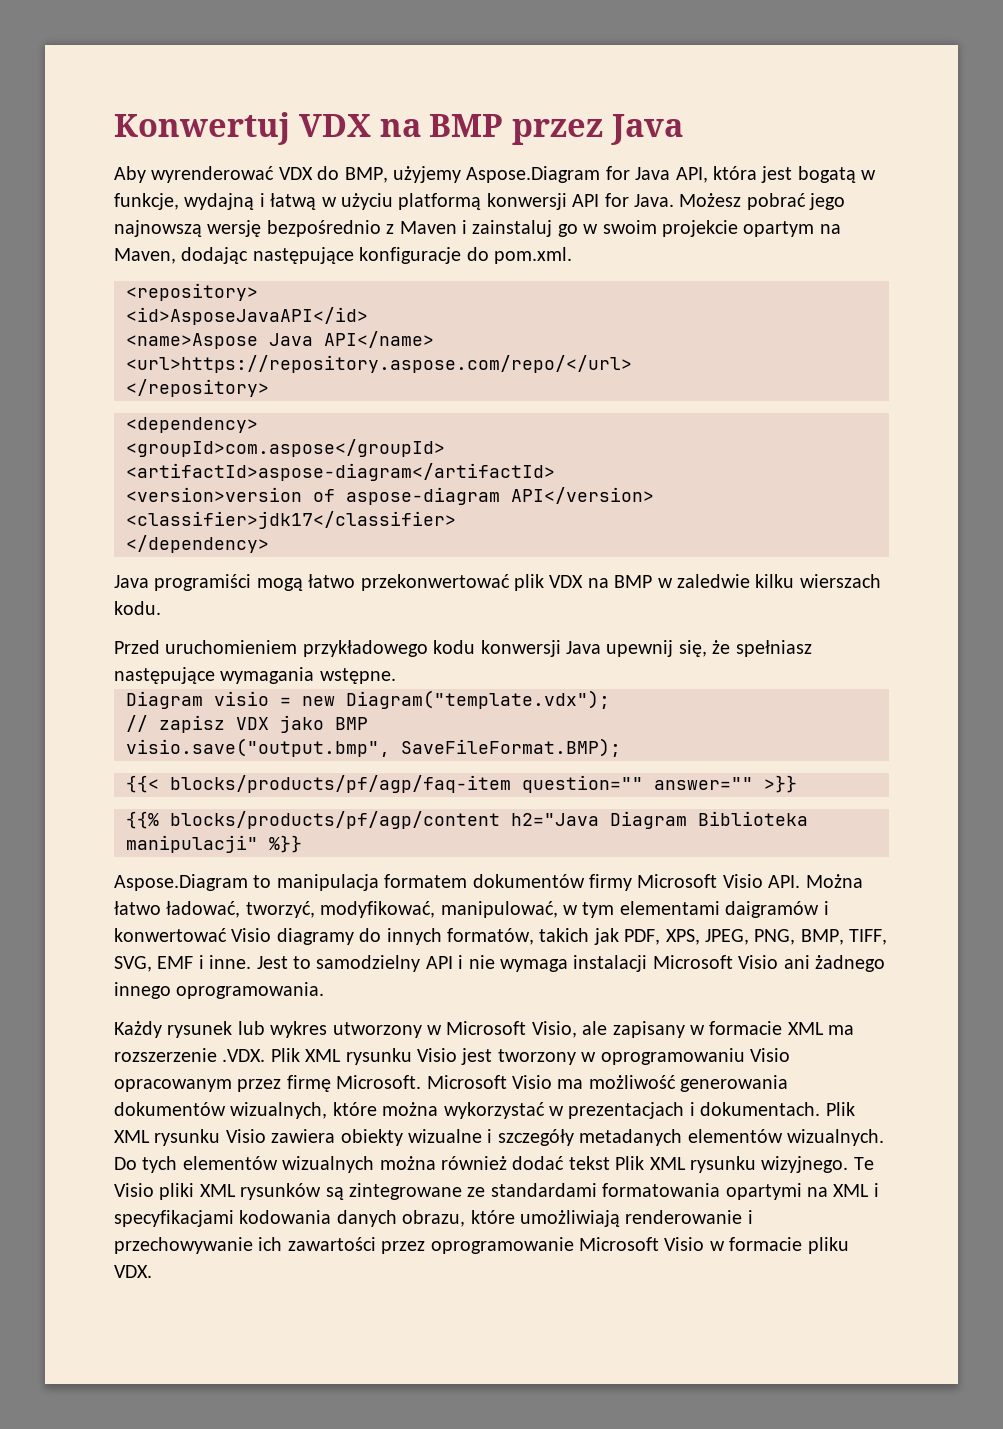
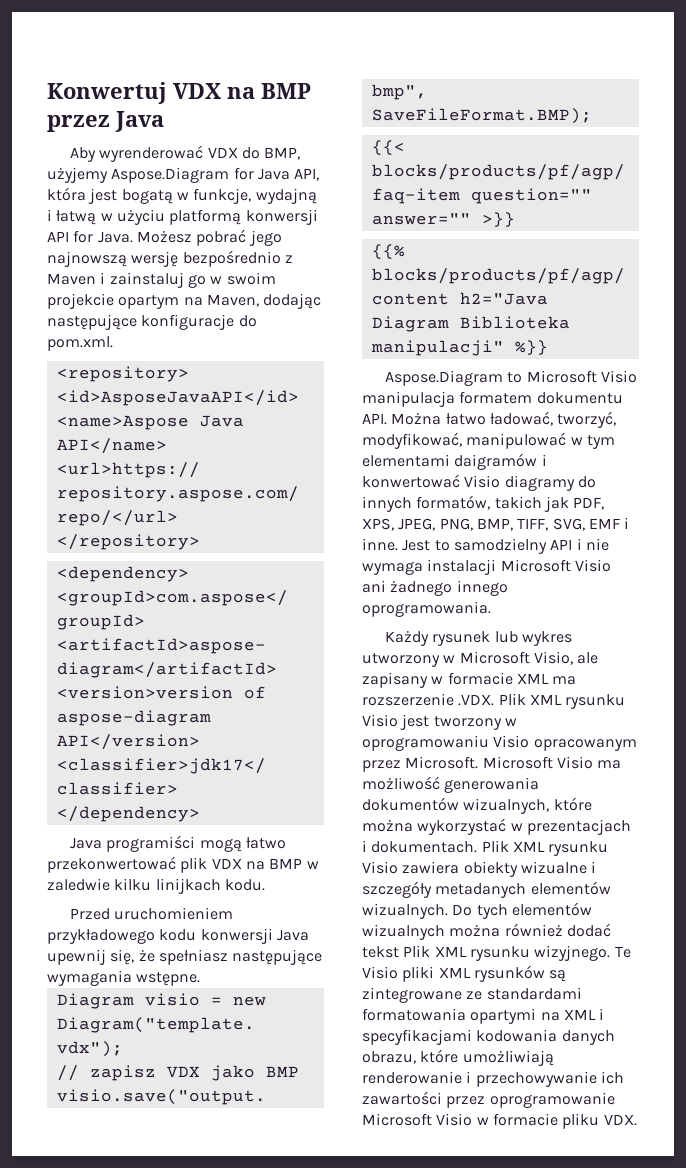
- Java programiści mogą łatwo przekonwertować plik VDX na BMP w zaledwie kilku wierszach kodu.
+ Java programiści mogą łatwo przekonwertować plik VDX na BMP w zaledwie kilku linijkach kodu.
- Aspose.Diagram to manipulacja formatem dokumentów firmy Microsoft Visio API. Można łatwo ładować, tworzyć, modyfikować, manipulować, w tym elementami daigramów i konwertować Visio diagramy do innych formatów, takich jak PDF, XPS, JPEG, PNG, BMP, TIFF, SVG, EMF i inne.
+ Aspose.Diagram to Microsoft Visio manipulacja formatem dokumentu API. Można łatwo ładować, tworzyć, modyfikować, manipulować w tym elementami daigramów i konwertować Visio diagramy do innych formatów, takich jak PDF, XPS, JPEG, PNG, BMP, TIFF, SVG, EMF i inne.
- Każdy rysunek lub wykres utworzony w Microsoft Visio, ale zapisany w formacie XML ma rozszerzenie .VDX. Plik XML rysunku Visio jest tworzony w oprogramowaniu Visio opracowanym przez firmę Microsoft.
+ Każdy rysunek lub wykres utworzony w Microsoft Visio, ale zapisany w formacie XML ma rozszerzenie .VDX. Plik XML rysunku Visio jest tworzony w oprogramowaniu Visio opracowanym przez Microsoft.

